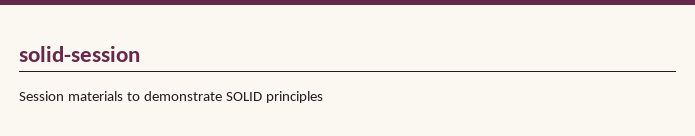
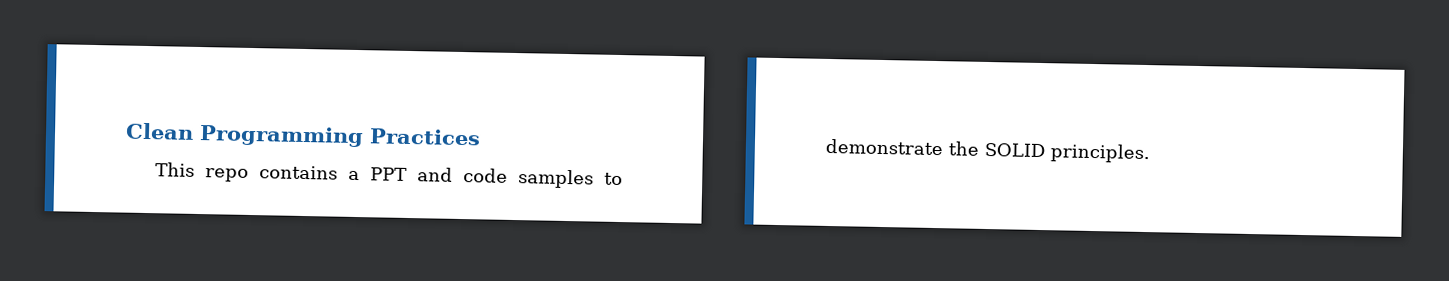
- solid-session
- Session materials to demonstrate SOLID principles
+ Clean Programming Practices
+ This repo contains a PPT and code samples to demonstrate the SOLID principles.

